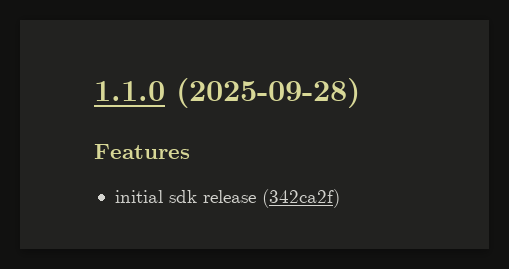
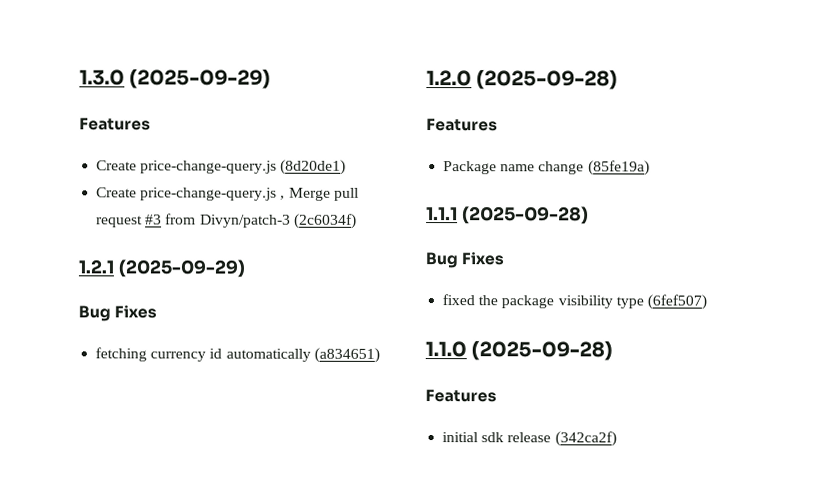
+ 1.3.0 (2025-09-29)
+ Features
+ Create price-change-query.js (8d20de1)
+ Create price-change-query.js , Merge pull request #3 from Divyn/patch-3 (2c6034f)
+ 1.2.1 (2025-09-29)
+ Bug Fixes
+ fetching currency id automatically (a834651)
+ 1.2.0 (2025-09-28)
+ Features
+ Package name change (85fe19a)
+ 1.1.1 (2025-09-28)
+ Bug Fixes
+ fixed the package visibility type (6fef507)

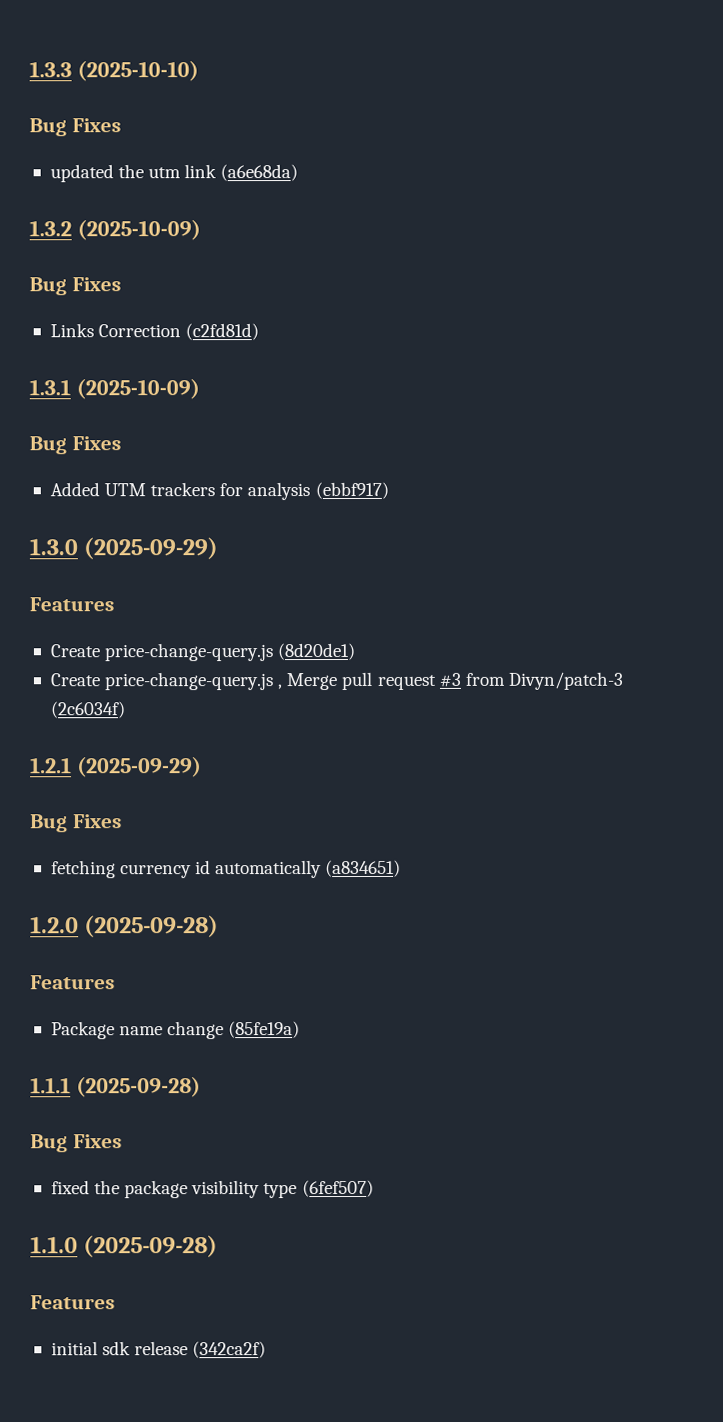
+ 1.3.3 (2025-10-10)
+ Bug Fixes
+ updated the utm link (a6e68da)
+ 1.3.2 (2025-10-09)
+ Bug Fixes
+ Links Correction (c2fd81d)
+ 1.3.1 (2025-10-09)
+ Bug Fixes
+ Added UTM trackers for analysis (ebbf917)

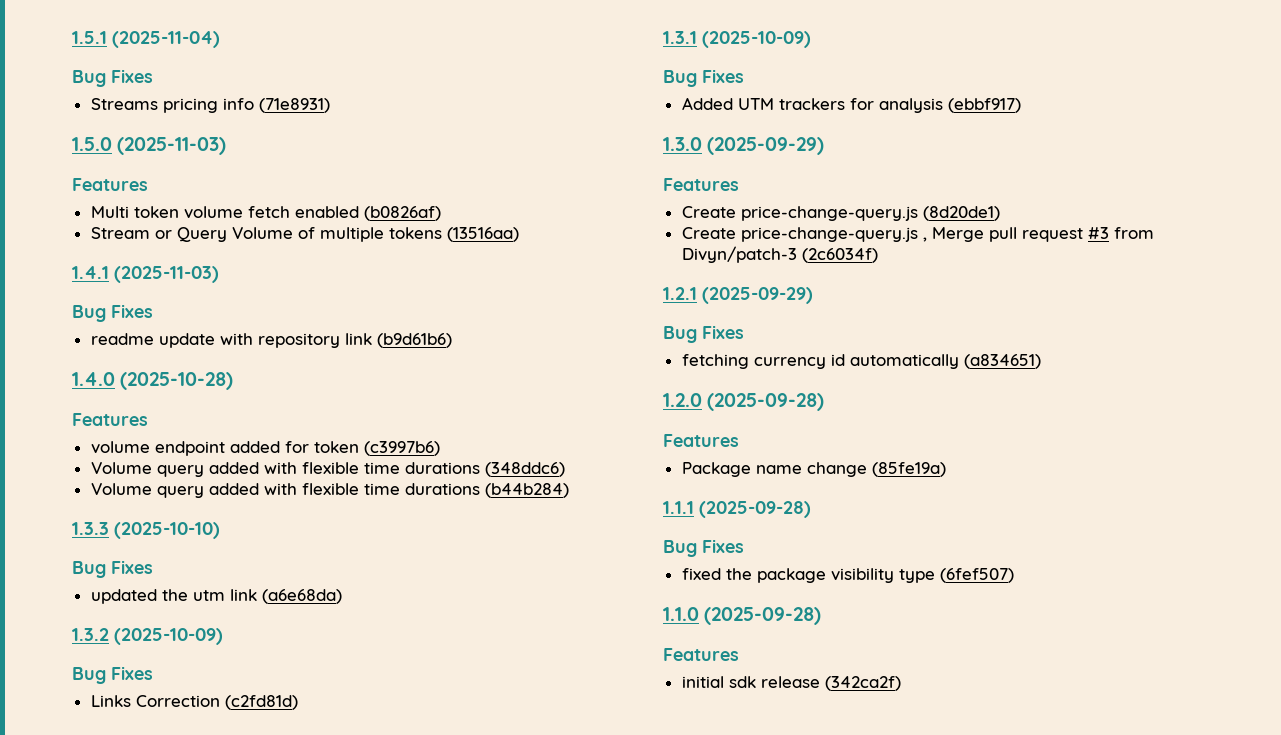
+ 1.5.1 (2025-11-04)
+ Bug Fixes
+ Streams pricing info (71e8931)
+ 1.5.0 (2025-11-03)
+ Features
+ Multi token volume fetch enabled (b0826af)
+ Stream or Query Volume of multiple tokens (13516aa)
+ 1.4.1 (2025-11-03)
+ Bug Fixes
+ readme update with repository link (b9d61b6)
+ 1.4.0 (2025-10-28)
+ Features
+ volume endpoint added for token (c3997b6)
+ Volume query added with flexible time durations (348ddc6)
+ Volume query added with flexible time durations (b44b284)

